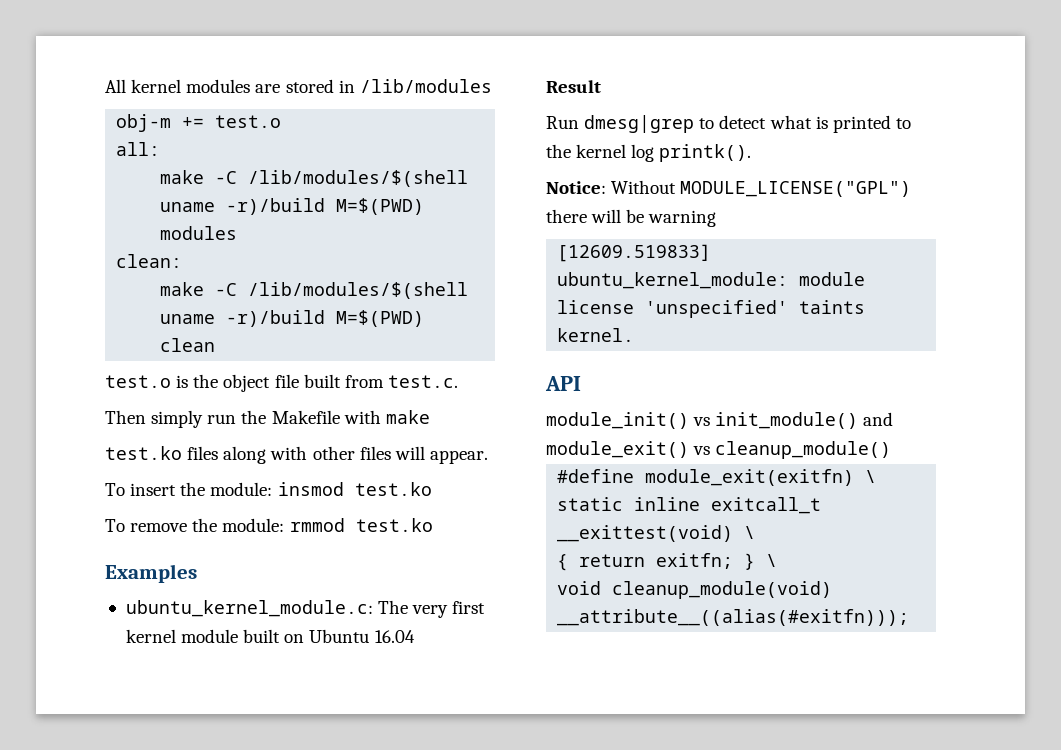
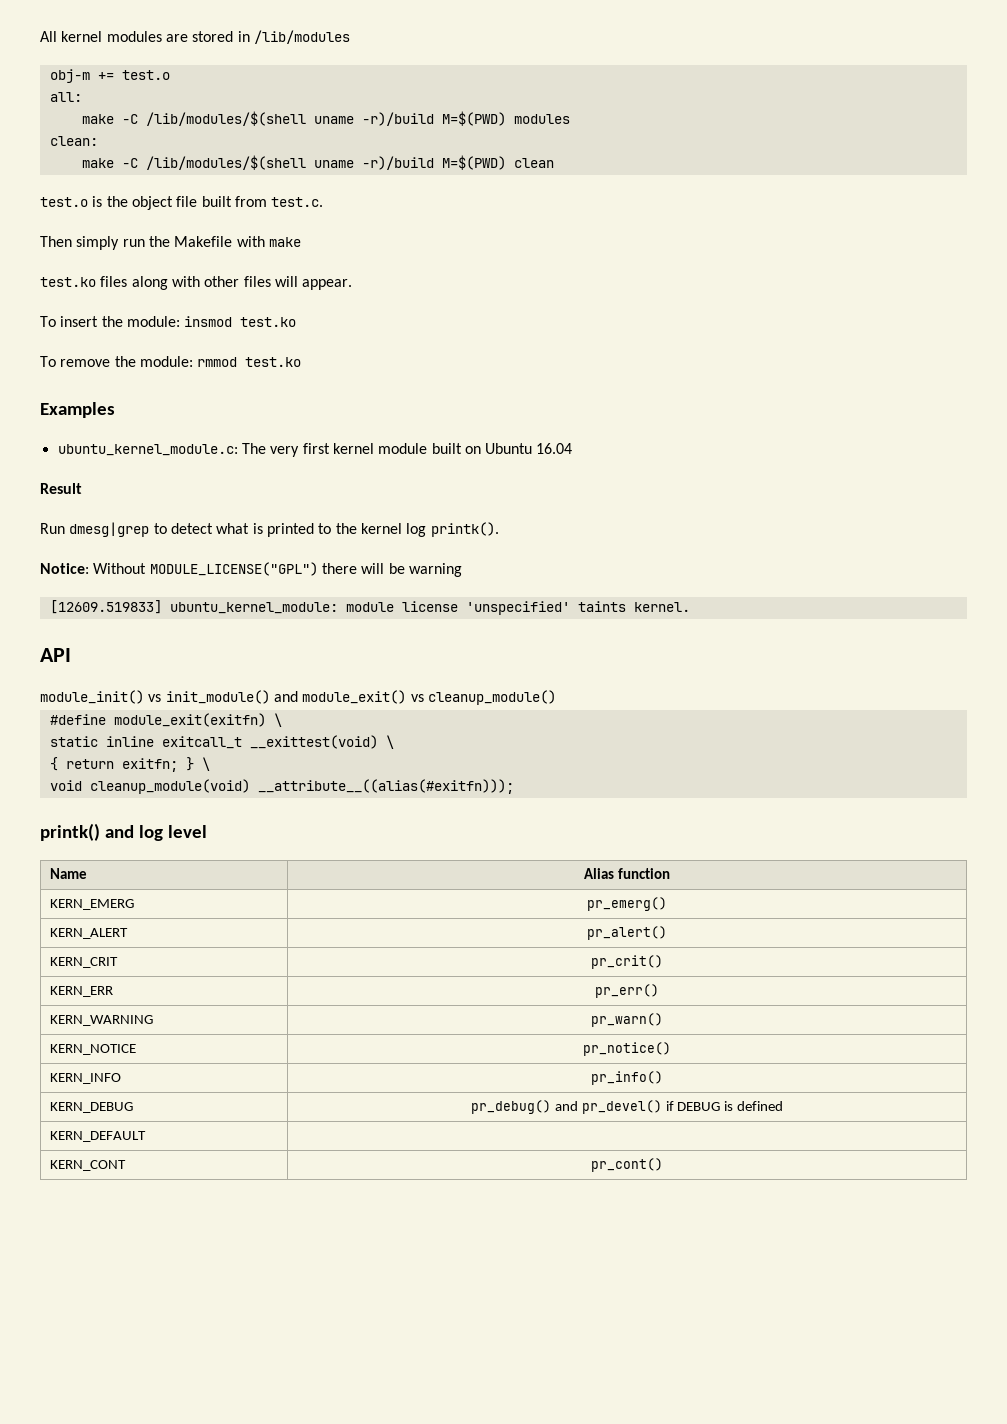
+ printk() and log level
+ Name | Alias function
+ KERN_EMERG | pr_emerg()
+ KERN_ALERT | pr_alert()
+ KERN_CRIT | pr_crit()
+ KERN_ERR | pr_err()
+ KERN_WARNING | pr_warn()
+ KERN_NOTICE | pr_notice()
+ KERN_INFO | pr_info()
+ KERN_DEBUG | pr_debug() and pr_devel() if DEBUG is defined
+ KERN_DEFAULT |
+ KERN_CONT | pr_cont()

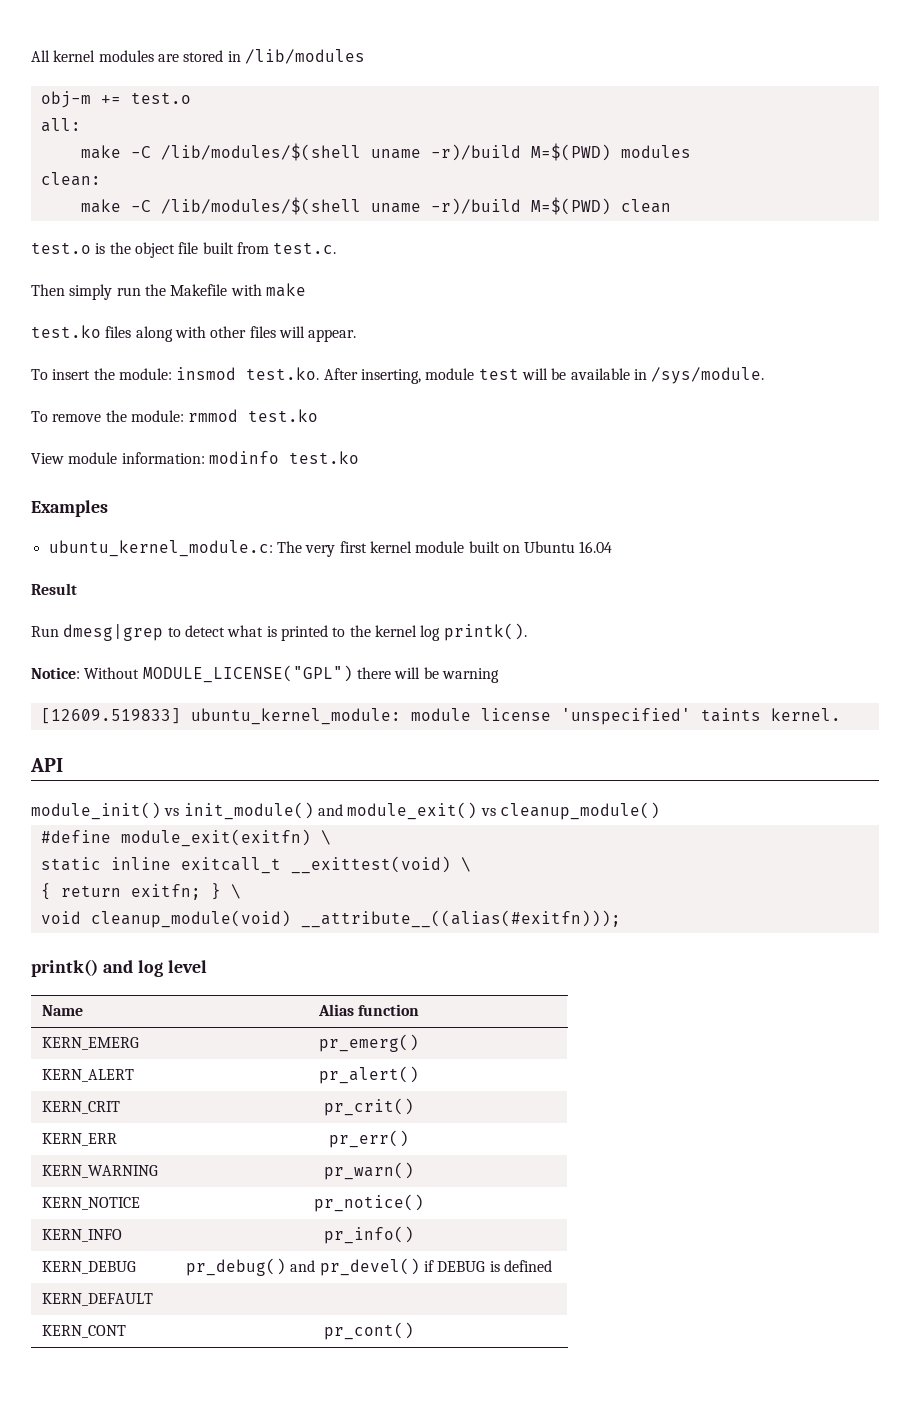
- To insert the module: insmod test.ko
+ To insert the module: insmod test.ko. After inserting, module test will be available in /sys/module.
+ View module information: modinfo test.ko

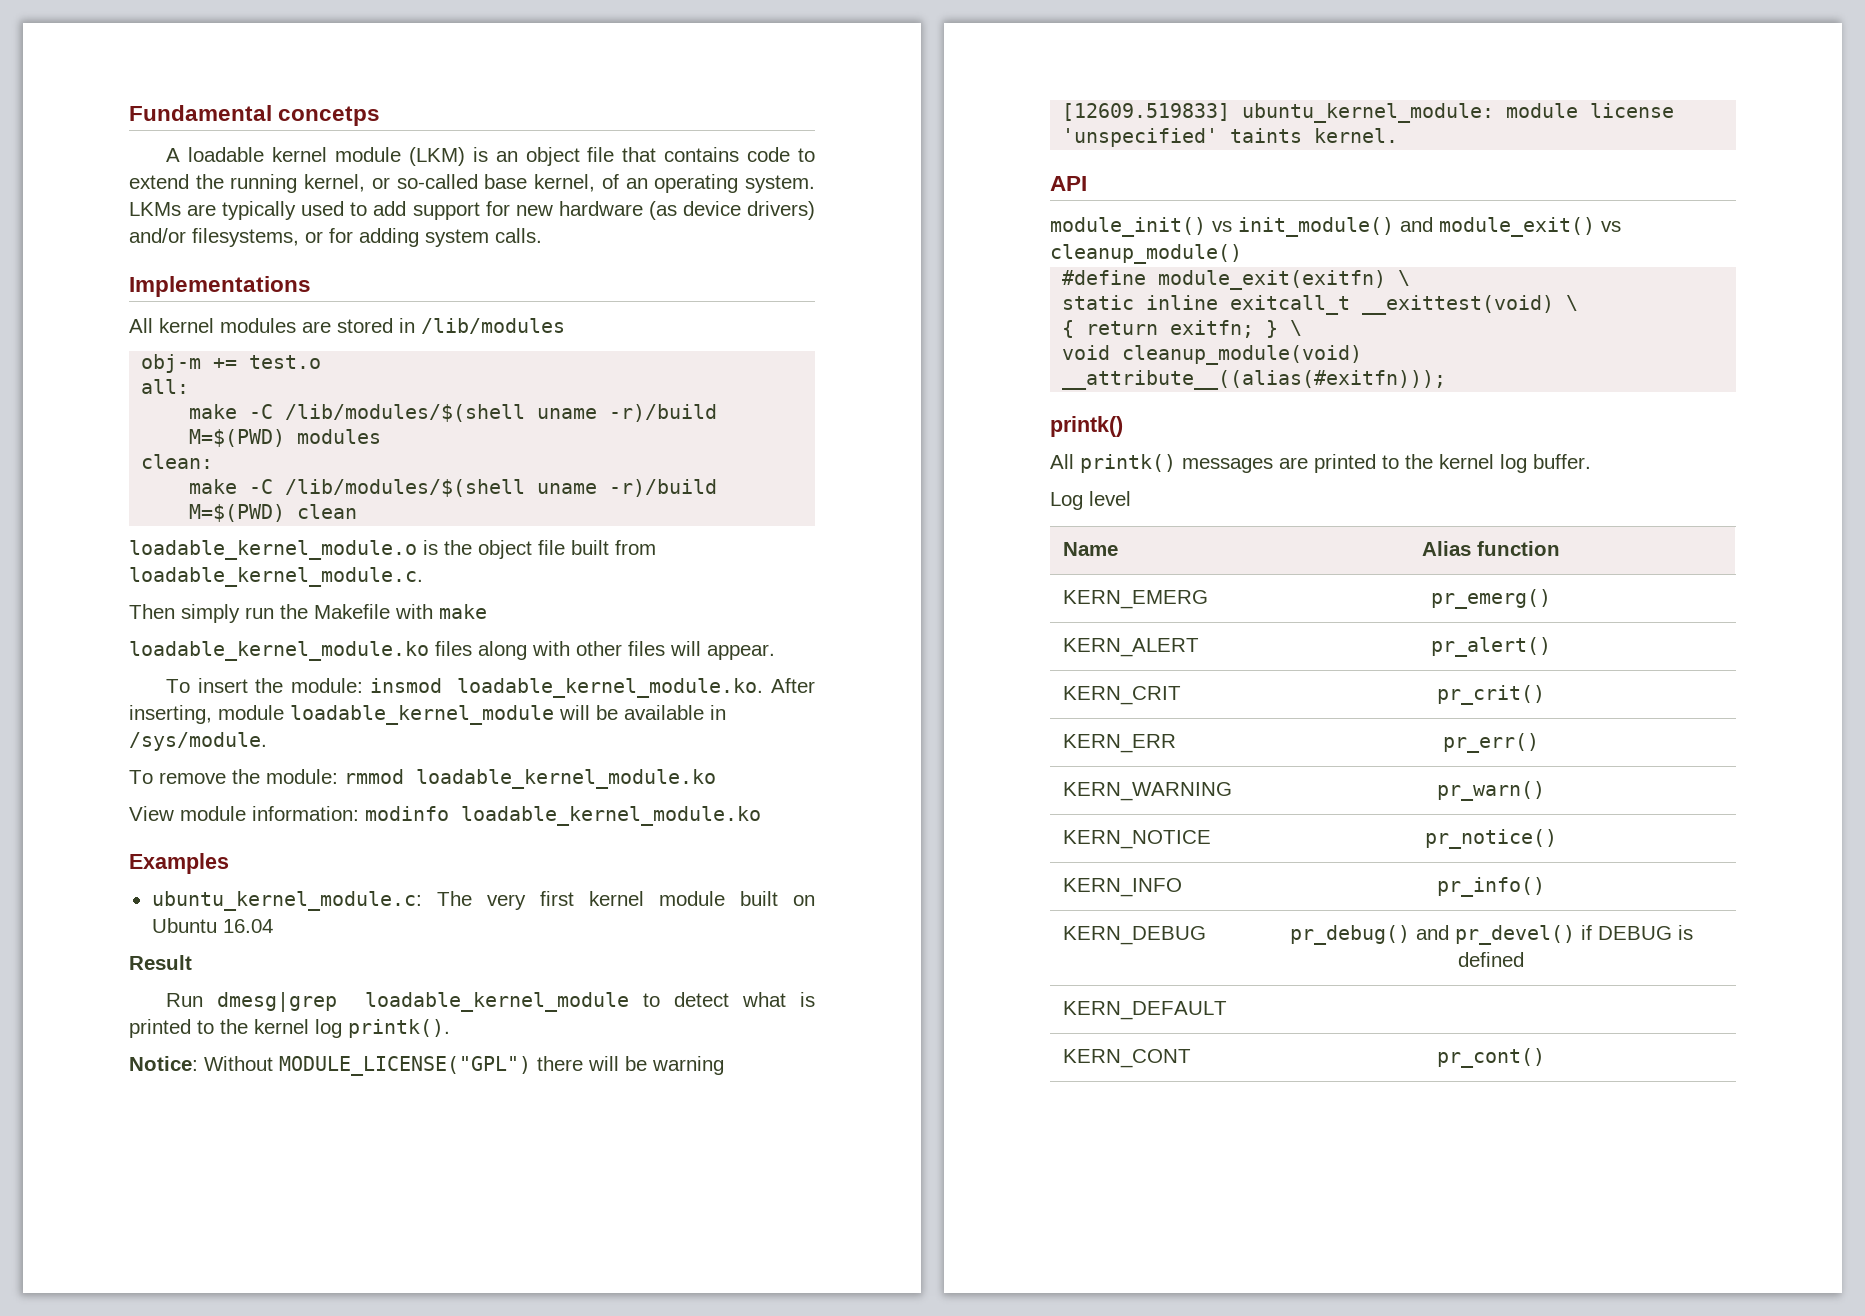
+ Fundamental concetps
+ A loadable kernel module (LKM) is an object file that contains code to extend the running kernel, or so-called base kernel, of an operating system. LKMs are typically used to add support for new hardware (as device drivers) and/or filesystems, or for adding system calls.
+ Implementations
- test.o is the object file built from test.c.
+ loadable_kernel_module.o is the object file built from loadable_kernel_module.c.
- test.ko files along with other files will appear.
+ loadable_kernel_module.ko files along with other files will appear.
- To insert the module: insmod test.ko. After inserting, module test will be available in /sys/module.
+ To insert the module: insmod loadable_kernel_module.ko. After inserting, module loadable_kernel_module will be available in /sys/module.
- To remove the module: rmmod test.ko
+ To remove the module: rmmod loadable_kernel_module.ko
- View module information: modinfo test.ko
+ View module information: modinfo loadable_kernel_module.ko
- Run dmesg|grep to detect what is printed to the kernel log printk().
+ Run dmesg|grep loadable_kernel_module to detect what is printed to the kernel log printk().
  void cleanup_module(void) __attribute__((alias(#exitfn)));
- printk() and log level
+ printk()
+ All printk() messages are printed to the kernel log buffer.
+ Log level

